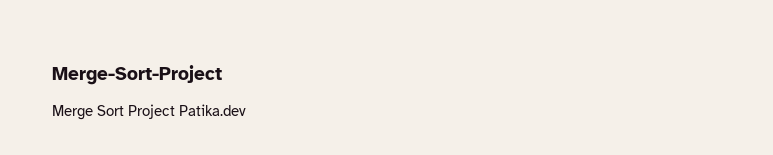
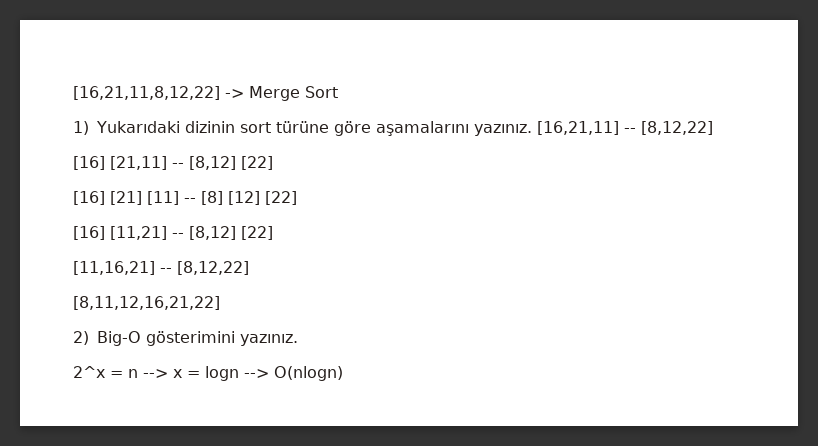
- Merge-Sort-Project
- Merge Sort Project Patika.dev
+ [16,21,11,8,12,22] -> Merge Sort
+ 1) Yukarıdaki dizinin sort türüne göre aşamalarını yazınız. [16,21,11] -- [8,12,22]
+ [16] [21,11] -- [8,12] [22]
+ [16] [21] [11] -- [8] [12] [22]
+ [16] [11,21] -- [8,12] [22]
+ [11,16,21] -- [8,12,22]
+ [8,11,12,16,21,22]
+ 2) Big-O gösterimini yazınız.
+ 2^x = n --> x = logn --> O(nlogn)

